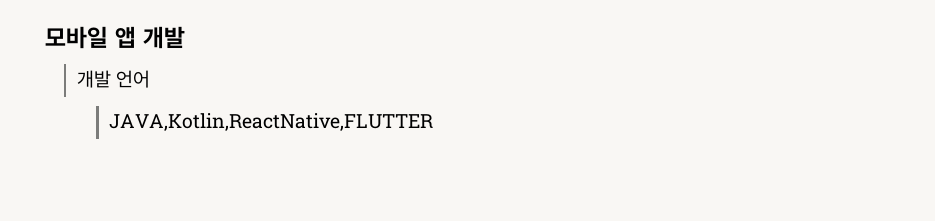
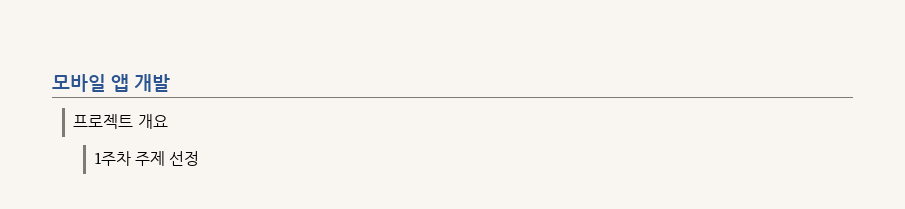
- 개발 언어
- JAVA,Kotlin,ReactNative,FLUTTER
+ 프로젝트 개요
+ 1주차 주제 선정

